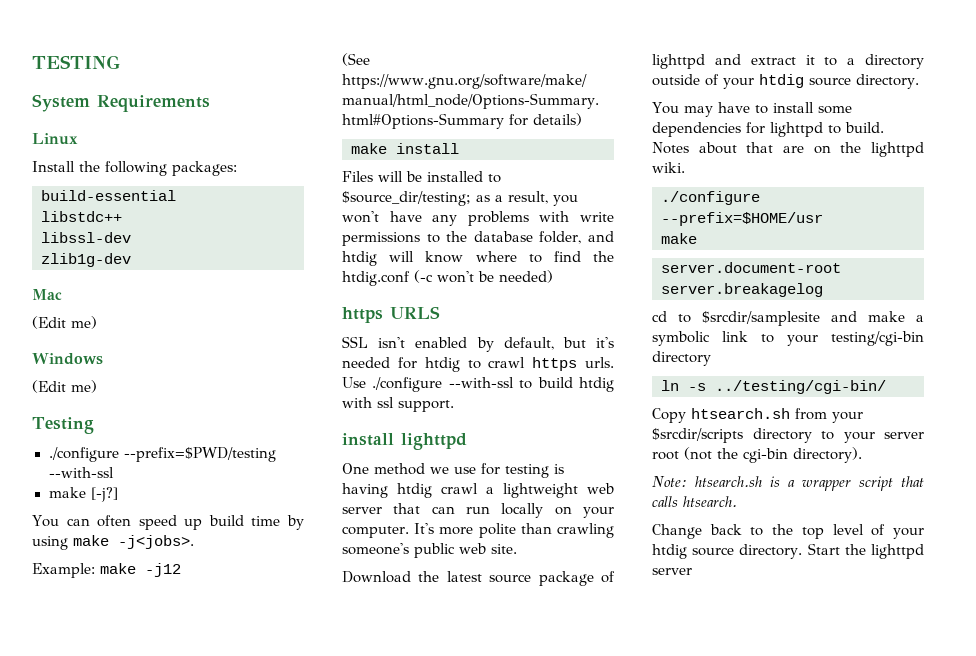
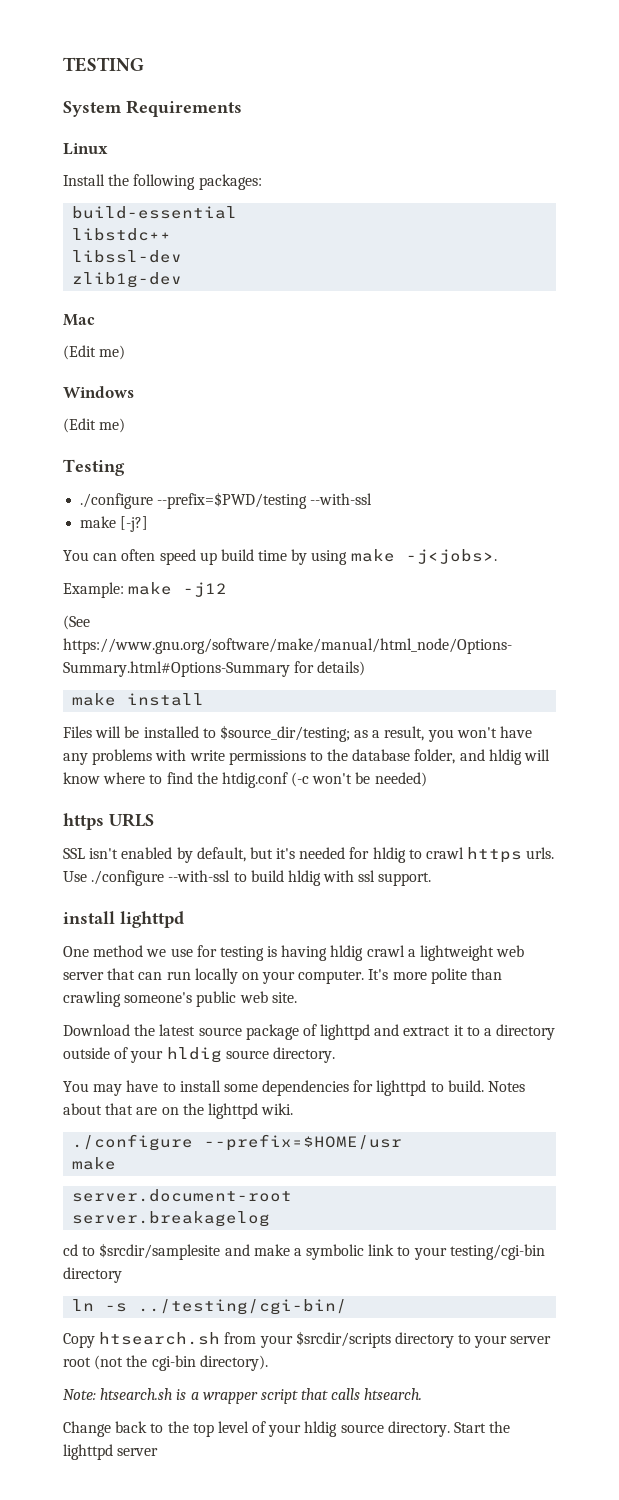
- Files will be installed to $source_dir/testing; as a result, you won't have any problems with write permissions to the database folder, and htdig will know where to find the htdig.conf (-c won't be needed)
+ Files will be installed to $source_dir/testing; as a result, you won't have any problems with write permissions to the database folder, and hldig will know where to find the htdig.conf (-c won't be needed)
- SSL isn't enabled by default, but it's needed for htdig to crawl https urls.
+ SSL isn't enabled by default, but it's needed for hldig to crawl https urls.
- Use ./configure --with-ssl to build htdig with ssl support.
+ Use ./configure --with-ssl to build hldig with ssl support.
- One method we use for testing is having htdig crawl a lightweight web server that can run locally on your computer.
+ One method we use for testing is having hldig crawl a lightweight web server that can run locally on your computer.
- Download the latest source package of lighttpd and extract it to a directory outside of your htdig source directory.
+ Download the latest source package of lighttpd and extract it to a directory outside of your hldig source directory.
- Change back to the top level of your htdig source directory.
+ Change back to the top level of your hldig source directory.

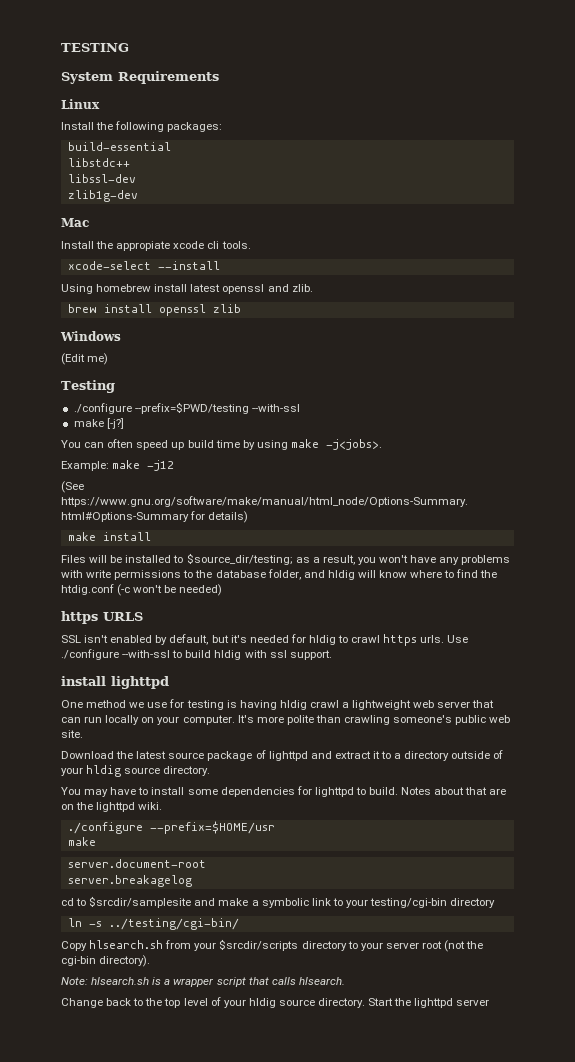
  Mac
- (Edit me)
+ Install the appropiate xcode cli tools.
+ xcode-select --install
+ Using homebrew install latest openssl and zlib.
+ brew install openssl zlib
- Copy htsearch.sh from your $srcdir/scripts directory to your server root (not the cgi-bin directory).
+ Copy hlsearch.sh from your $srcdir/scripts directory to your server root (not the cgi-bin directory).
- Note: htsearch.sh is a wrapper script that calls htsearch.
+ Note: hlsearch.sh is a wrapper script that calls hlsearch.

